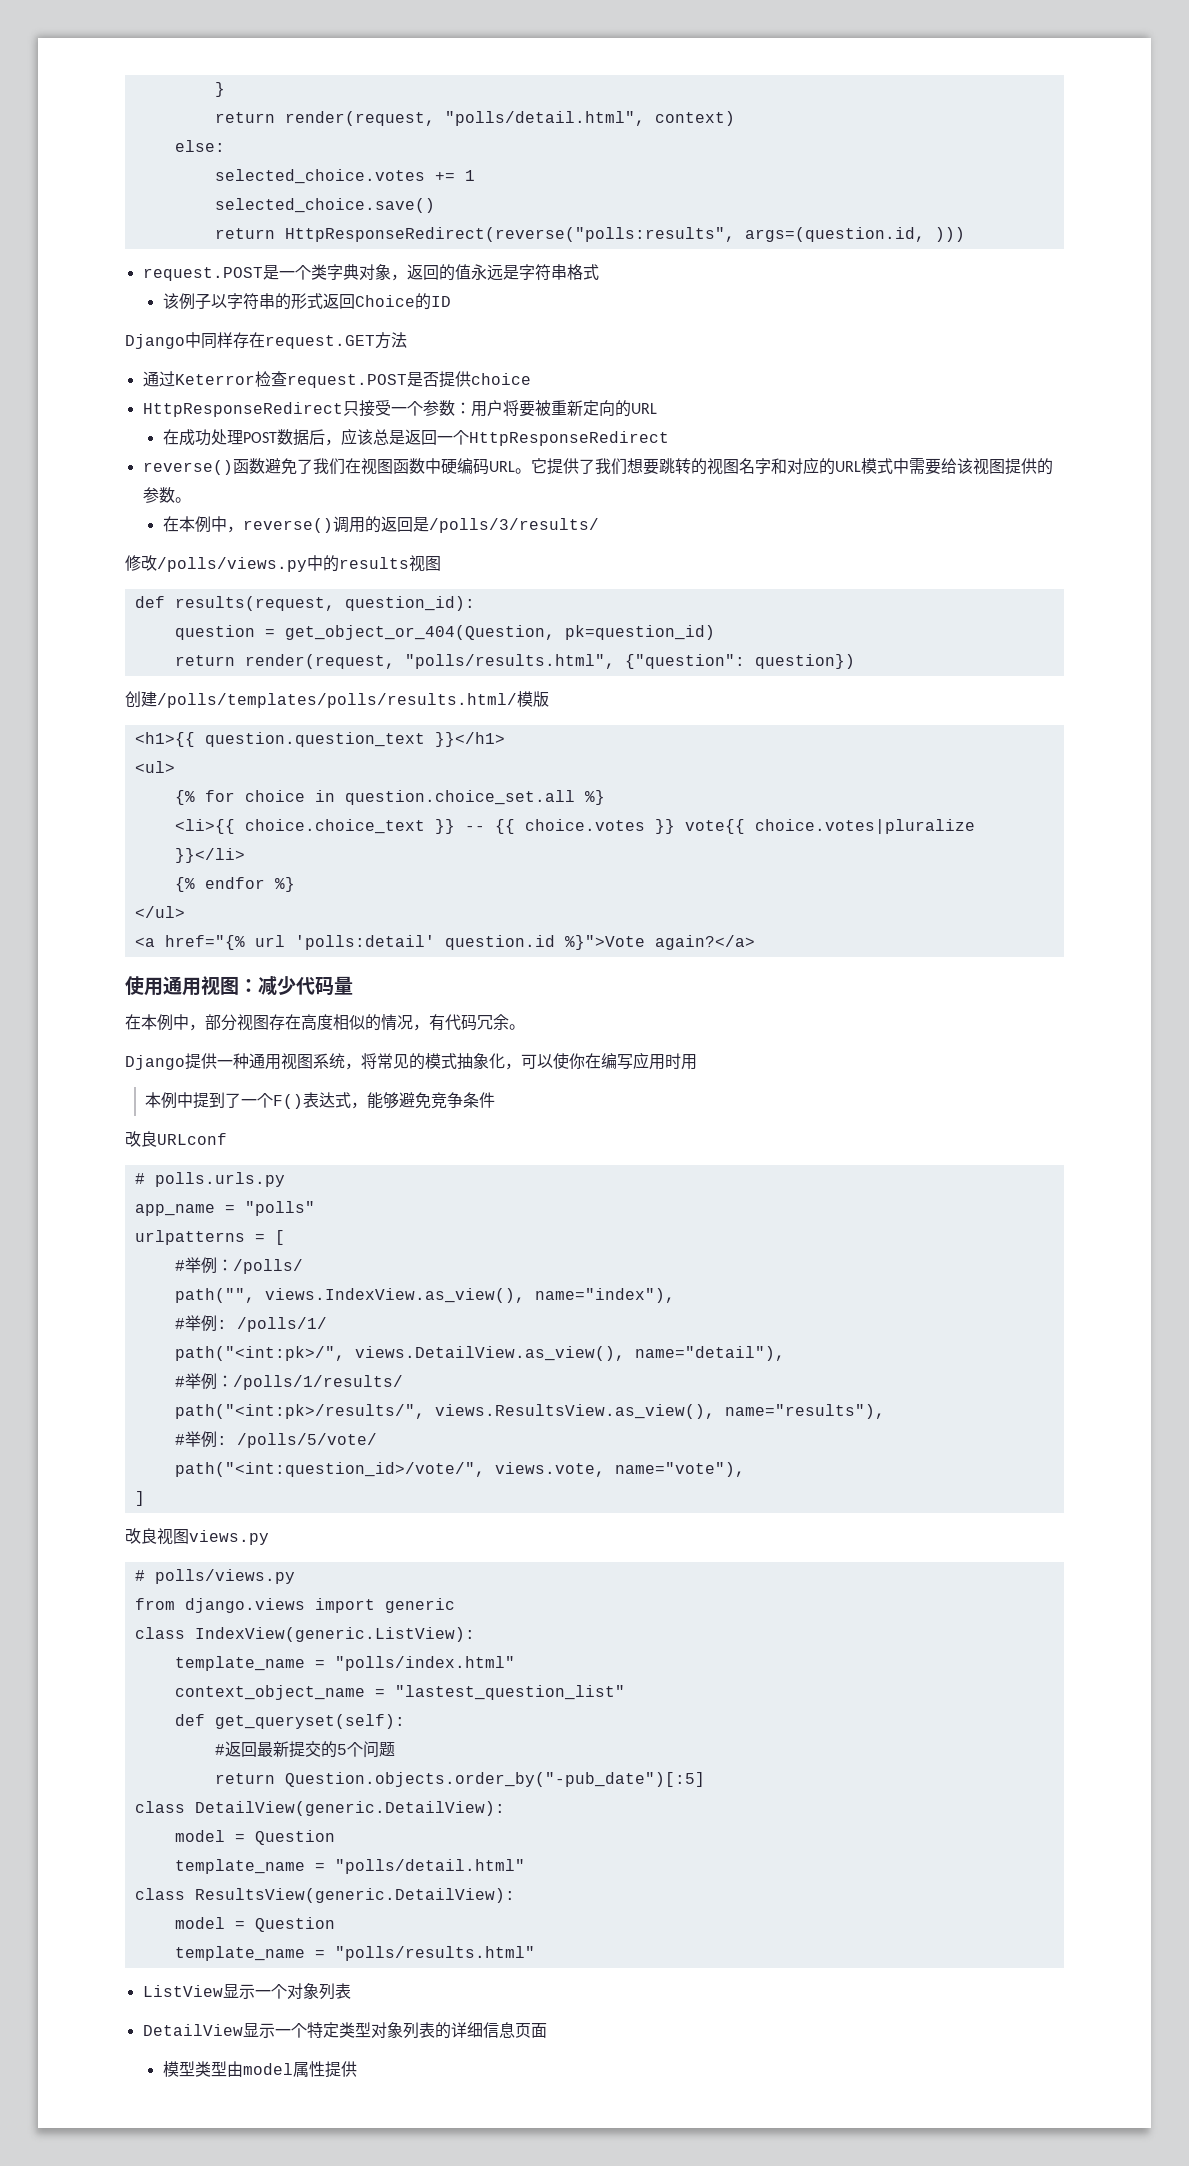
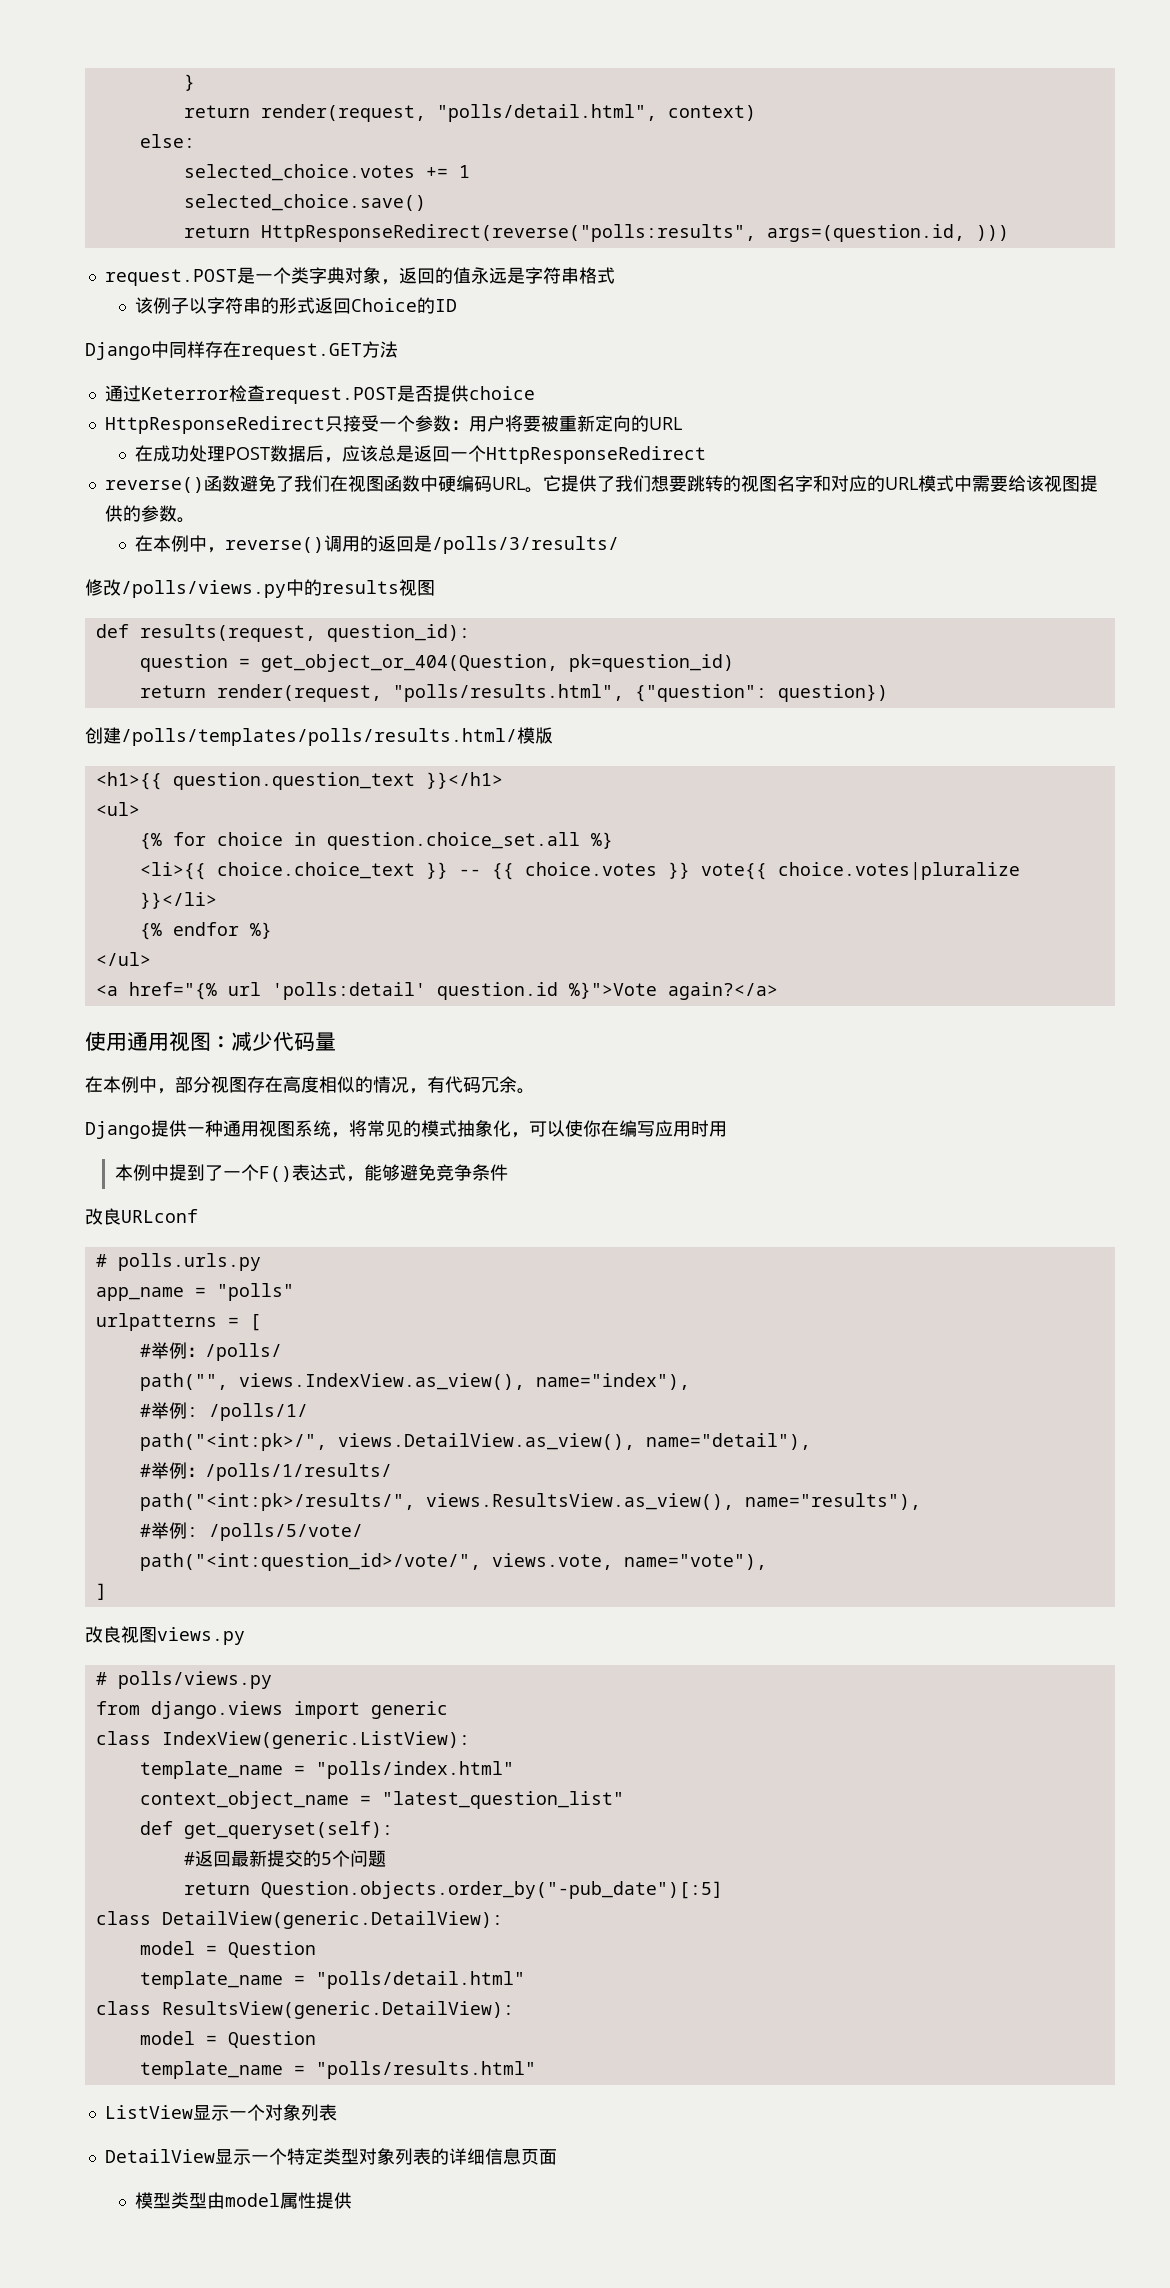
- context_object_name = "lastest_question_list"
+ context_object_name = "latest_question_list"

